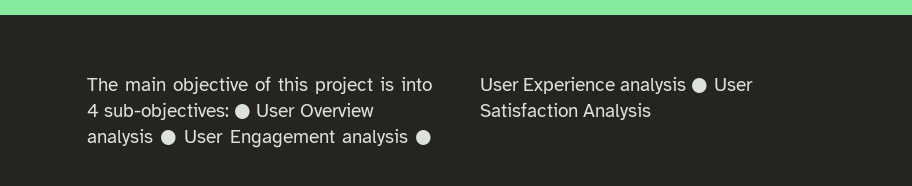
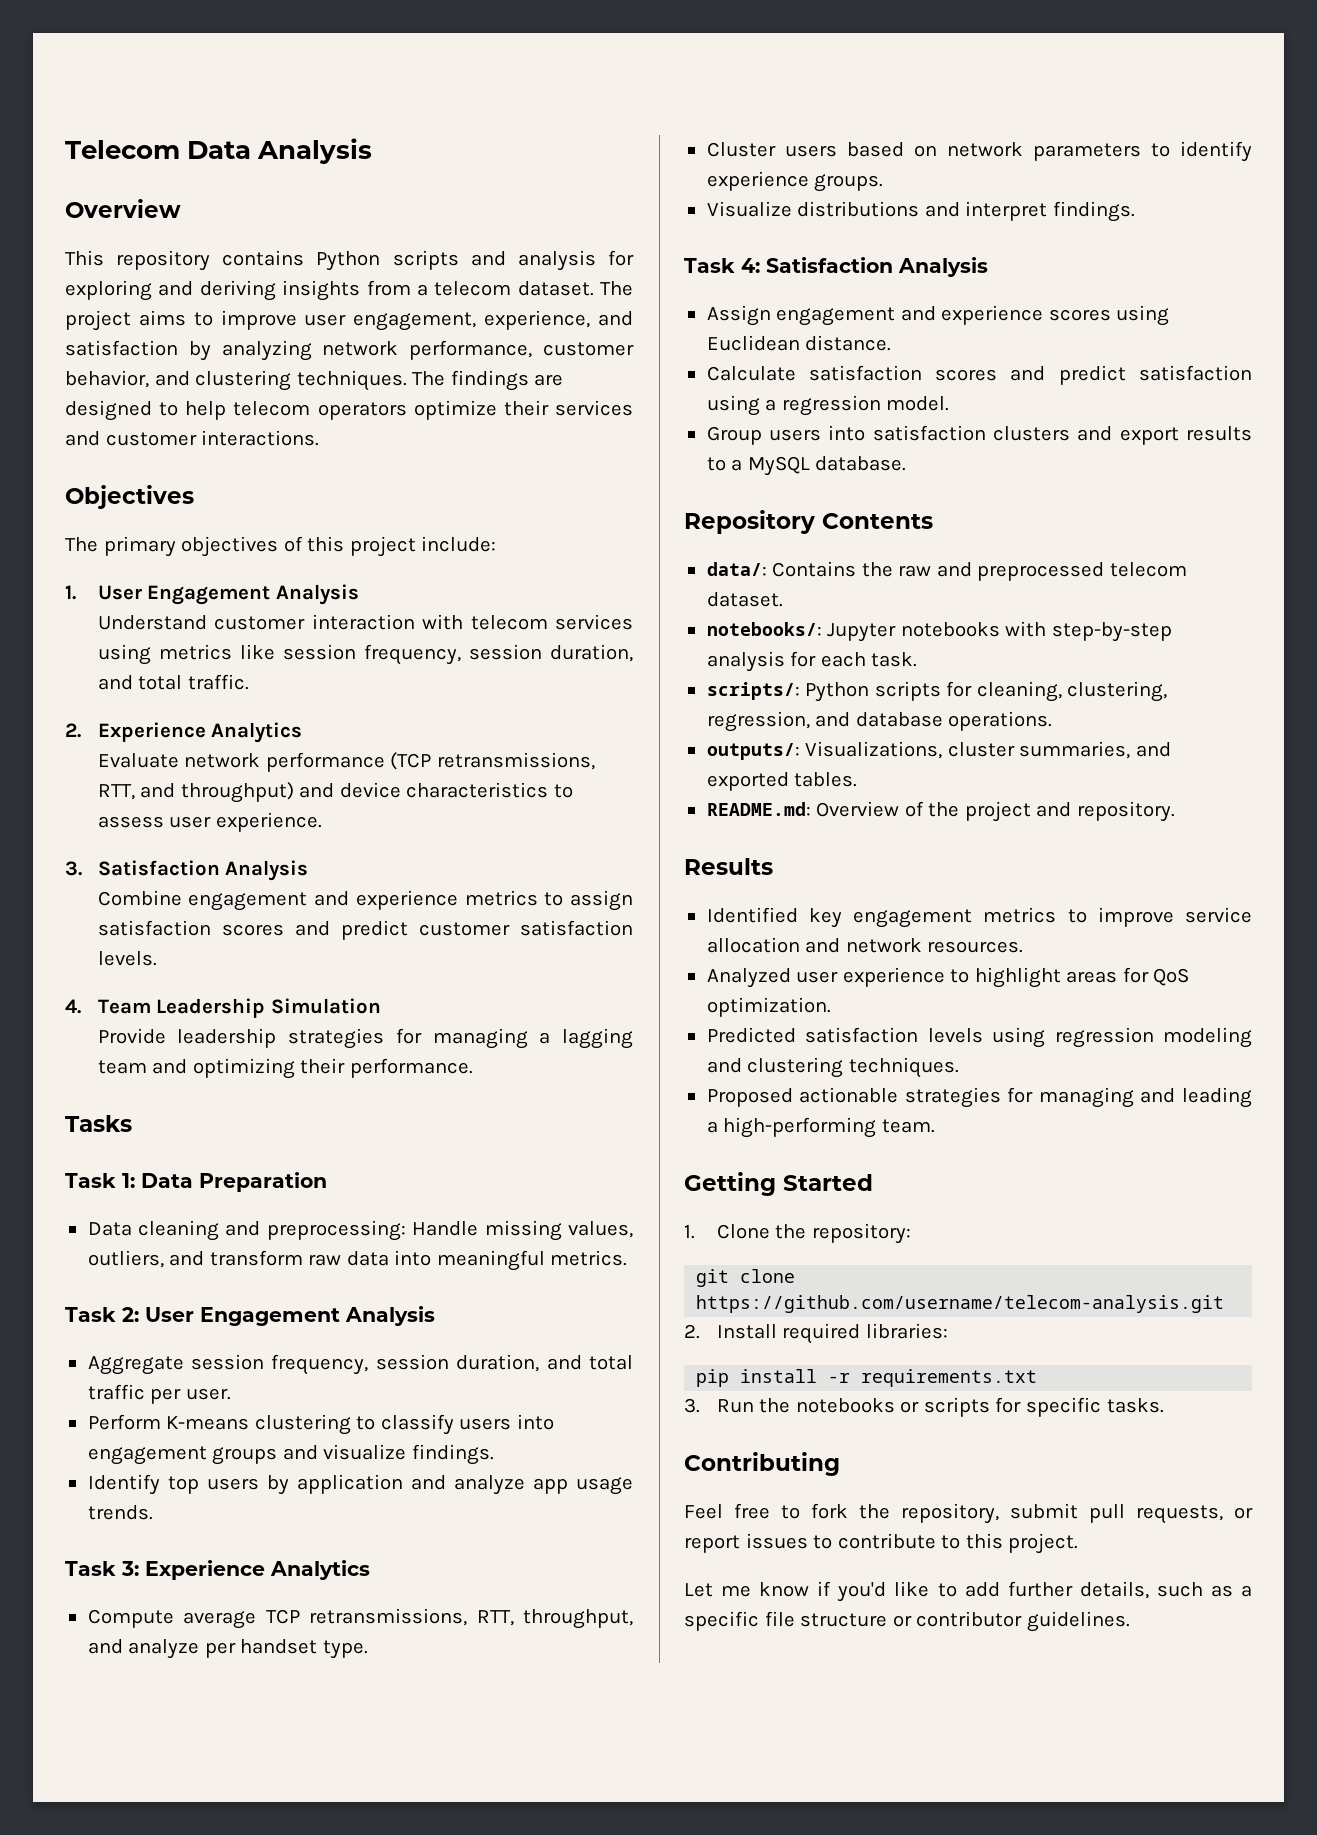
- The main objective of this project is into 4 sub-objectives: ● User Overview analysis ● User Engagement analysis ● User Experience analysis ● User Satisfaction Analysis
+ Telecom Data Analysis
+ Overview
+ This repository contains Python scripts and analysis for exploring and deriving insights from a telecom dataset. The project aims to improve user engagement, experience, and satisfaction by analyzing network performance, customer behavior, and clustering techniques. The findings are designed to help telecom operators optimize their services and customer interactions.
+ Objectives
+ The primary objectives of this project include:
+ 1. User Engagement Analysis
+ Understand customer interaction with telecom services using metrics like session frequency, session duration, and total traffic.
+ 2. Experience Analytics
+ Evaluate network performance (TCP retransmissions, RTT, and throughput) and device characteristics to assess user experience.
+ 3. Satisfaction Analysis
+ Combine engagement and experience metrics to assign satisfaction scores and predict customer satisfaction levels.
+ 4. Team Leadership Simulation
+ Provide leadership strategies for managing a lagging team and optimizing their performance.
+ Tasks
+ Task 1: Data Preparation
+ Data cleaning and preprocessing: Handle missing values, outliers, and transform raw data into meaningful metrics.
+ Task 2: User Engagement Analysis
+ Aggregate session frequency, session duration, and total traffic per user.
+ Perform K-means clustering to classify users into engagement groups and visualize findings.
+ Identify top users by application and analyze app usage trends.
+ Task 3: Experience Analytics
+ Compute average TCP retransmissions, RTT, throughput, and analyze per handset type.
+ Cluster users based on network parameters to identify experience groups.
+ Visualize distributions and interpret findings.
+ Task 4: Satisfaction Analysis
+ Assign engagement and experience scores using Euclidean distance.
+ Calculate satisfaction scores and predict satisfaction using a regression model.
+ Group users into satisfaction clusters and export results to a MySQL database.
+ Repository Contents
+ data/: Contains the raw and preprocessed telecom dataset.
+ notebooks/: Jupyter notebooks with step-by-step analysis for each task.
+ scripts/: Python scripts for cleaning, clustering, regression, and database operations.
+ outputs/: Visualizations, cluster summaries, and exported tables.
+ README.md: Overview of the project and repository.
+ Results
+ Identified key engagement metrics to improve service allocation and network resources.
+ Analyzed user experience to highlight areas for QoS optimization.
+ Predicted satisfaction levels using regression modeling and clustering techniques.
+ Proposed actionable strategies for managing and leading a high-performing team.
+ Getting Started
+ 1. Clone the repository:
+ git clone https://github.com/username/telecom-analysis.git
+ 2. Install required libraries:
+ pip install -r requirements.txt
+ 3. Run the notebooks or scripts for specific tasks.
+ Contributing
+ Feel free to fork the repository, submit pull requests, or report issues to contribute to this project.
+ Let me know if you'd like to add further details, such as a specific file structure or contributor guidelines.

